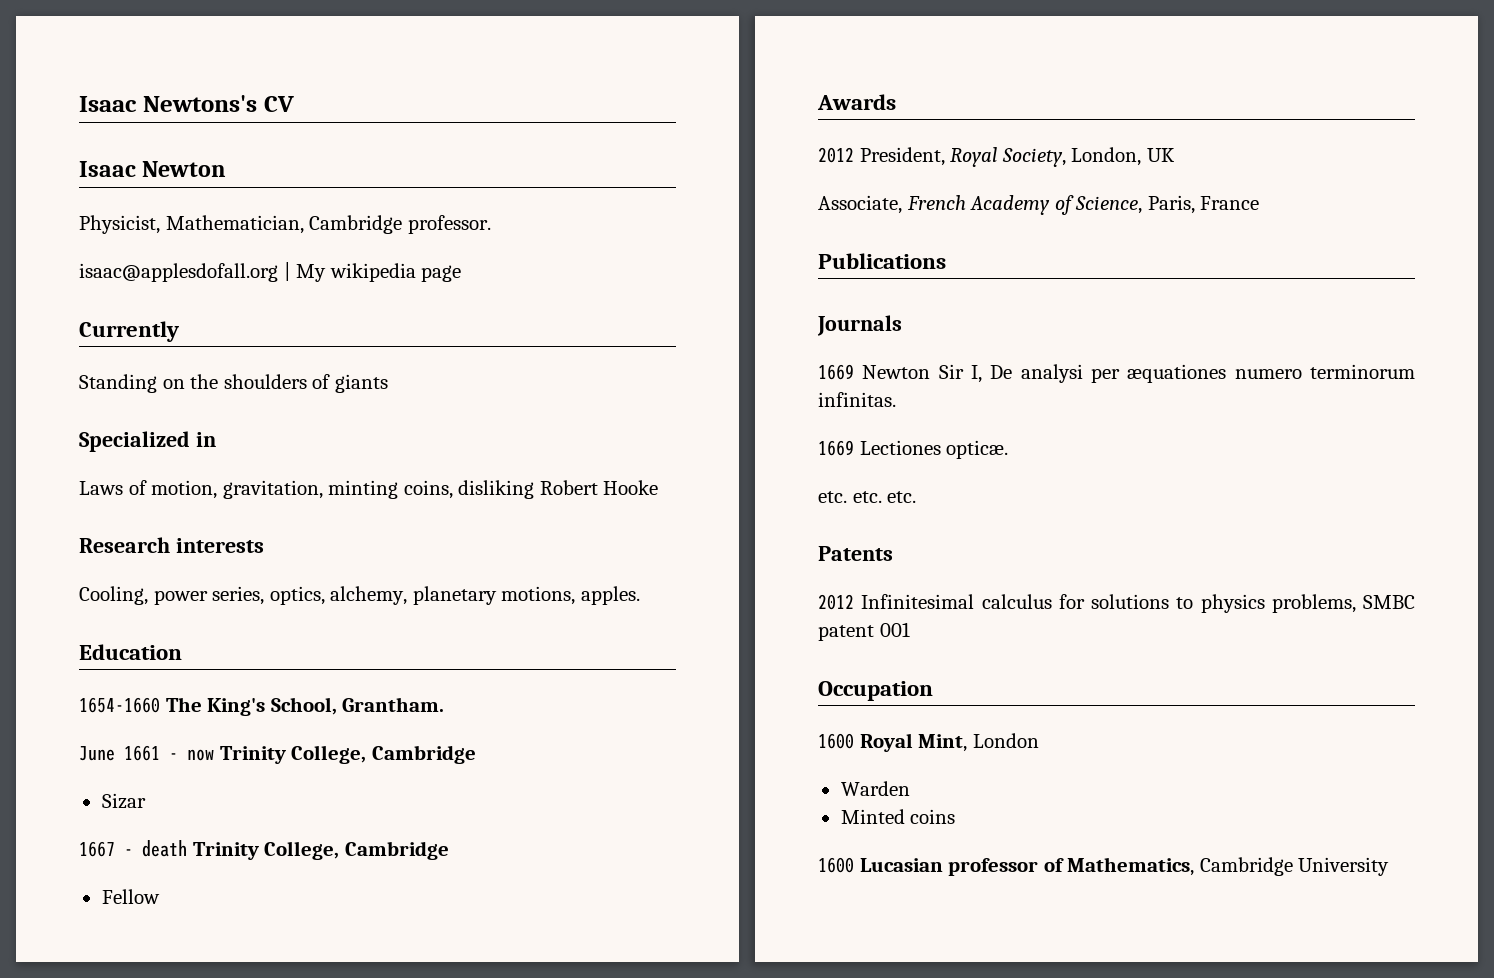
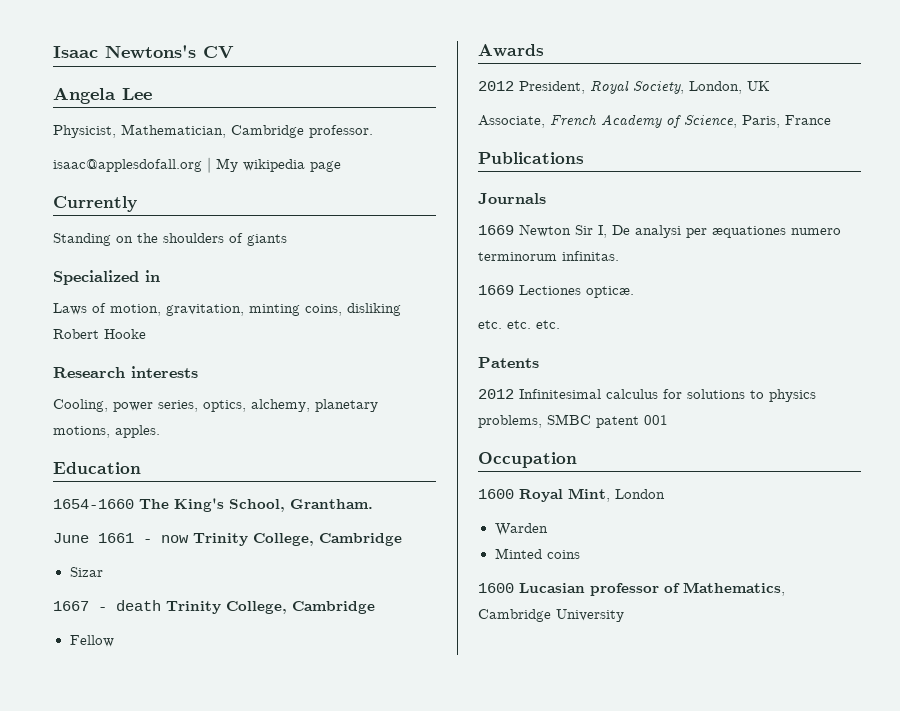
- Isaac Newton
+ Angela Lee

